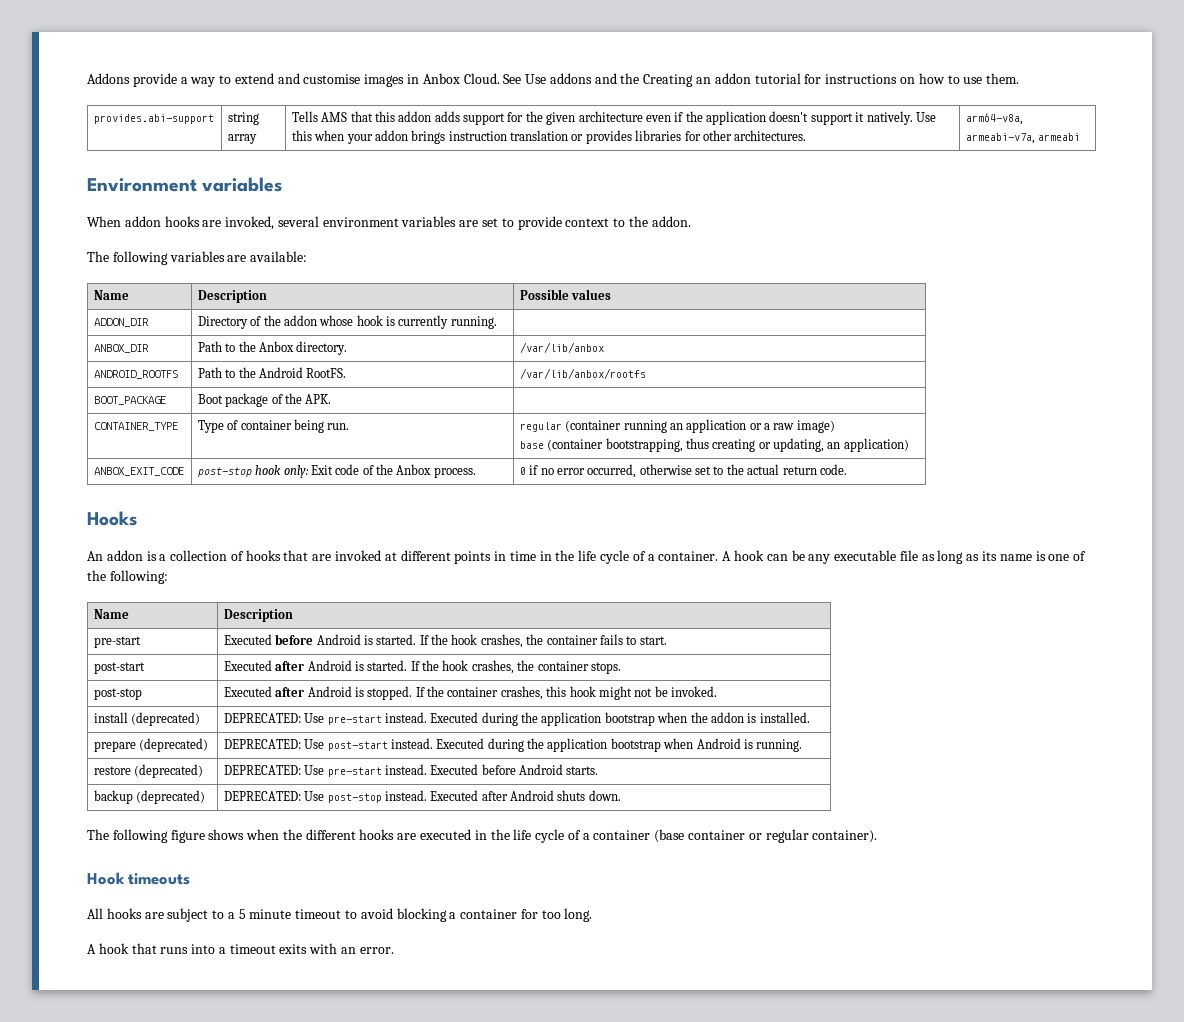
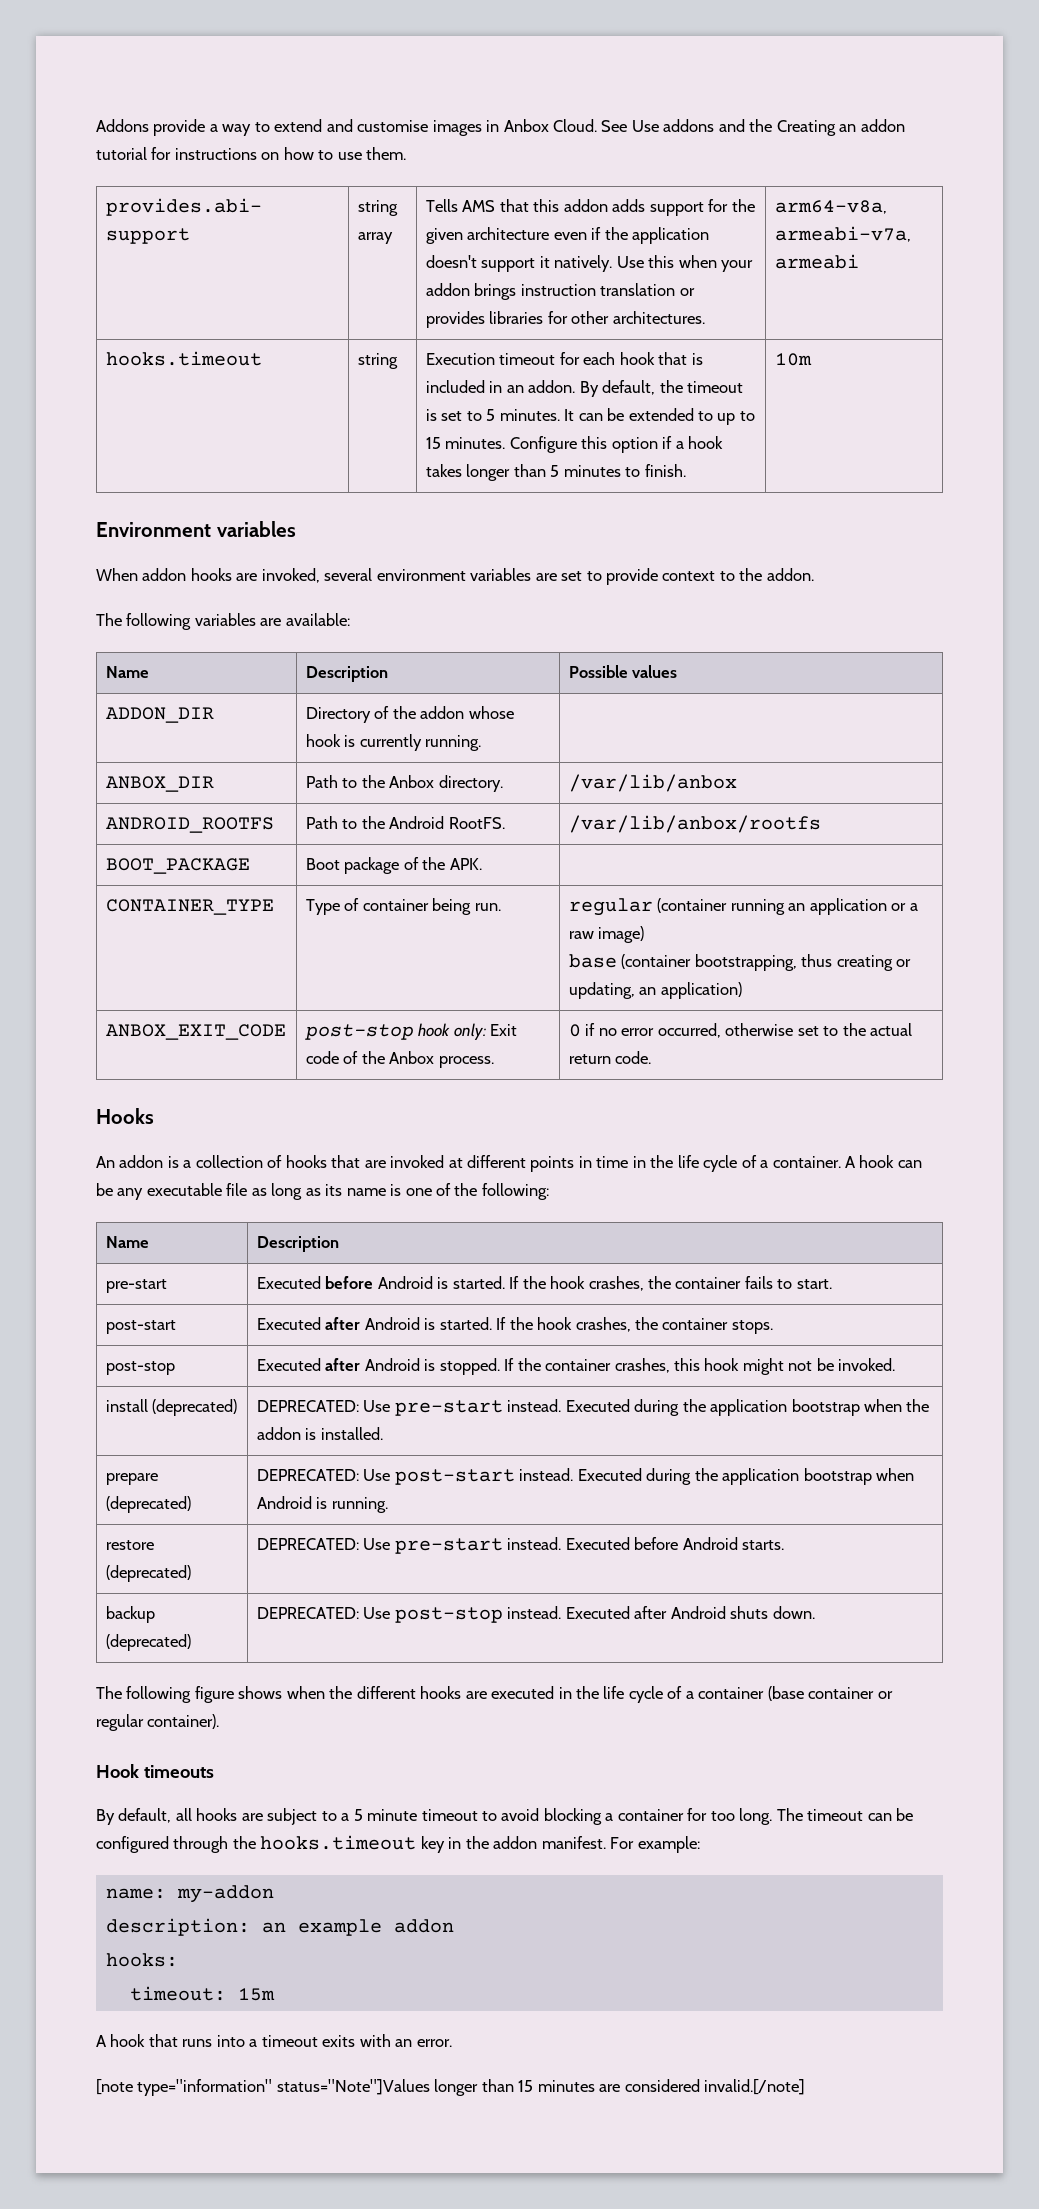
+ hooks.timeout | string | Execution timeout for each hook that is included in an addon. By default, the timeout is set to 5 minutes. It can be extended to up to 15 minutes. Configure this option if a hook takes longer than 5 minutes to finish. | 10m
- All hooks are subject to a 5 minute timeout to avoid blocking a container for too long.
+ By default, all hooks are subject to a 5 minute timeout to avoid blocking a container for too long. The timeout can be configured through the hooks.timeout key in the addon manifest. For example:
+ name: my-addon
+ description: an example addon
+ hooks:
+ timeout: 15m
+ [note type="information" status="Note"]Values longer than 15 minutes are considered invalid.[/note]

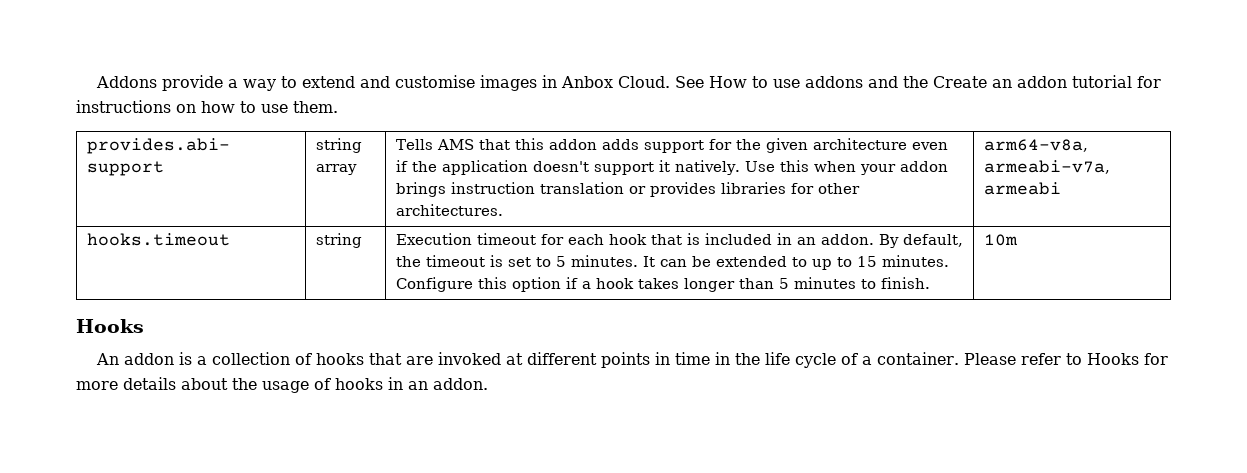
- See Use addons and the Creating an addon tutorial for instructions on how to use them.
+ See How to use addons and the Create an addon tutorial for instructions on how to use them.
- Environment variables
- When addon hooks are invoked, several environment variables are set to provide context to the addon.
- The following variables are available:
- Name | Description | Possible values
- ADDON_DIR | Directory of the addon whose hook is currently running. |
- ANBOX_DIR | Path to the Anbox directory. | /var/lib/anbox
- ANDROID_ROOTFS | Path to the Android RootFS. | /var/lib/anbox/rootfs
- BOOT_PACKAGE | Boot package of the APK. |
- CONTAINER_TYPE | Type of container being run. | regular (container running an application or a raw image)
- base (container bootstrapping, thus creating or updating, an application)
- ANBOX_EXIT_CODE | post-stop hook only: Exit code of the Anbox process. | 0 if no error occurred, otherwise set to the actual return code.
- A hook can be any executable file as long as its name is one of the following:
- Name | Description
- pre-start | Executed before Android is started. If the hook crashes, the container fails to start.
- post-start | Executed after Android is started. If the hook crashes, the container stops.
- post-stop | Executed after Android is stopped. If the container crashes, this hook might not be invoked.
- install (deprecated) | DEPRECATED: Use pre-start instead. Executed during the application bootstrap when the addon is installed.
- prepare (deprecated) | DEPRECATED: Use post-start instead. Executed during the application bootstrap when Android is running.
- restore (deprecated) | DEPRECATED: Use pre-start instead. Executed before Android starts.
- backup (deprecated) | DEPRECATED: Use post-stop instead. Executed after Android shuts down.
- The following figure shows when the different hooks are executed in the life cycle of a container (base container or regular container).
- Hook timeouts
- By default, all hooks are subject to a 5 minute timeout to avoid blocking a container for too long. The timeout can be configured through the hooks.timeout key in the addon manifest. For example:
- name: my-addon
- description: an example addon
- hooks:
- timeout: 15m
- A hook that runs into a timeout exits with an error.
- [note type="information" status="Note"]Values longer than 15 minutes are considered invalid.[/note]
+ Please refer to Hooks for more details about the usage of hooks in an addon.

